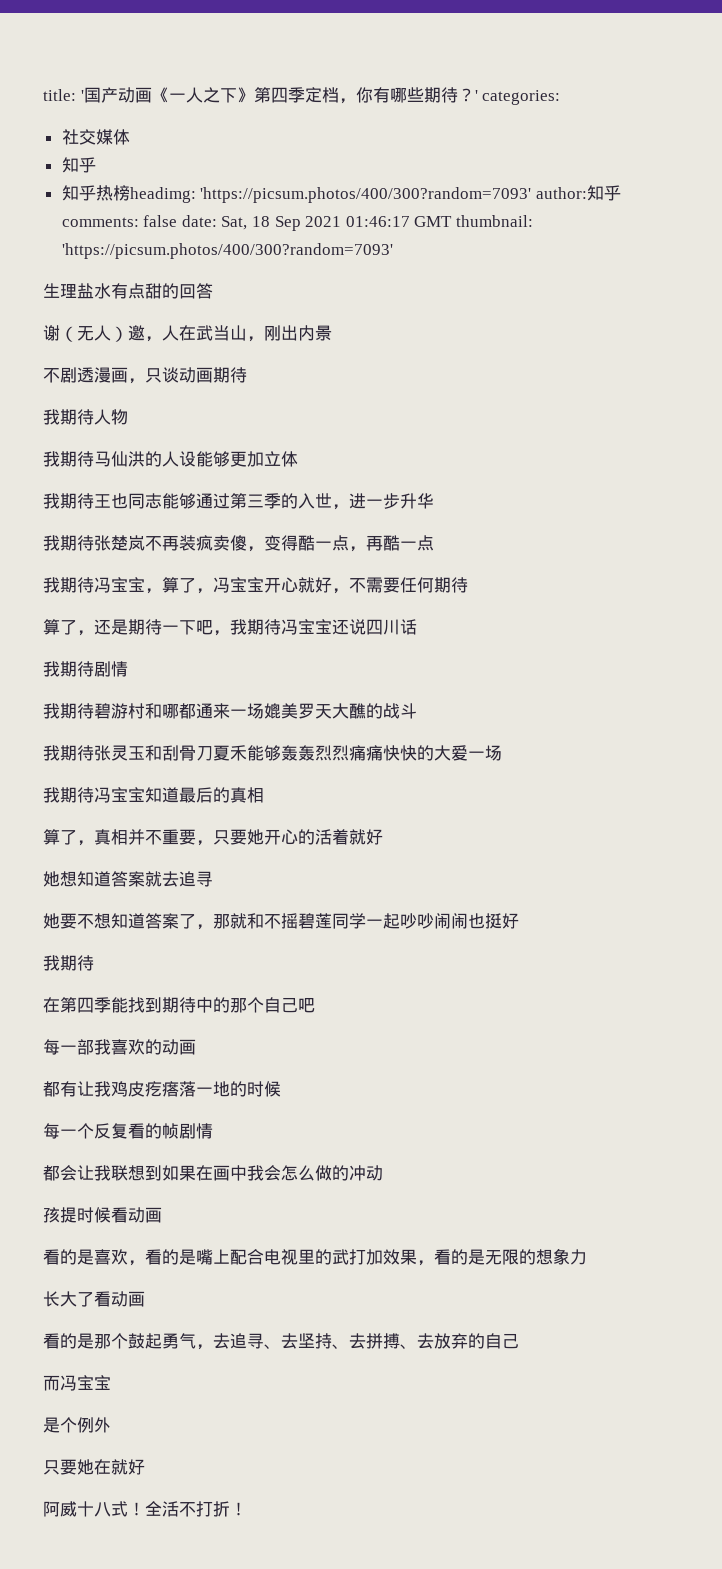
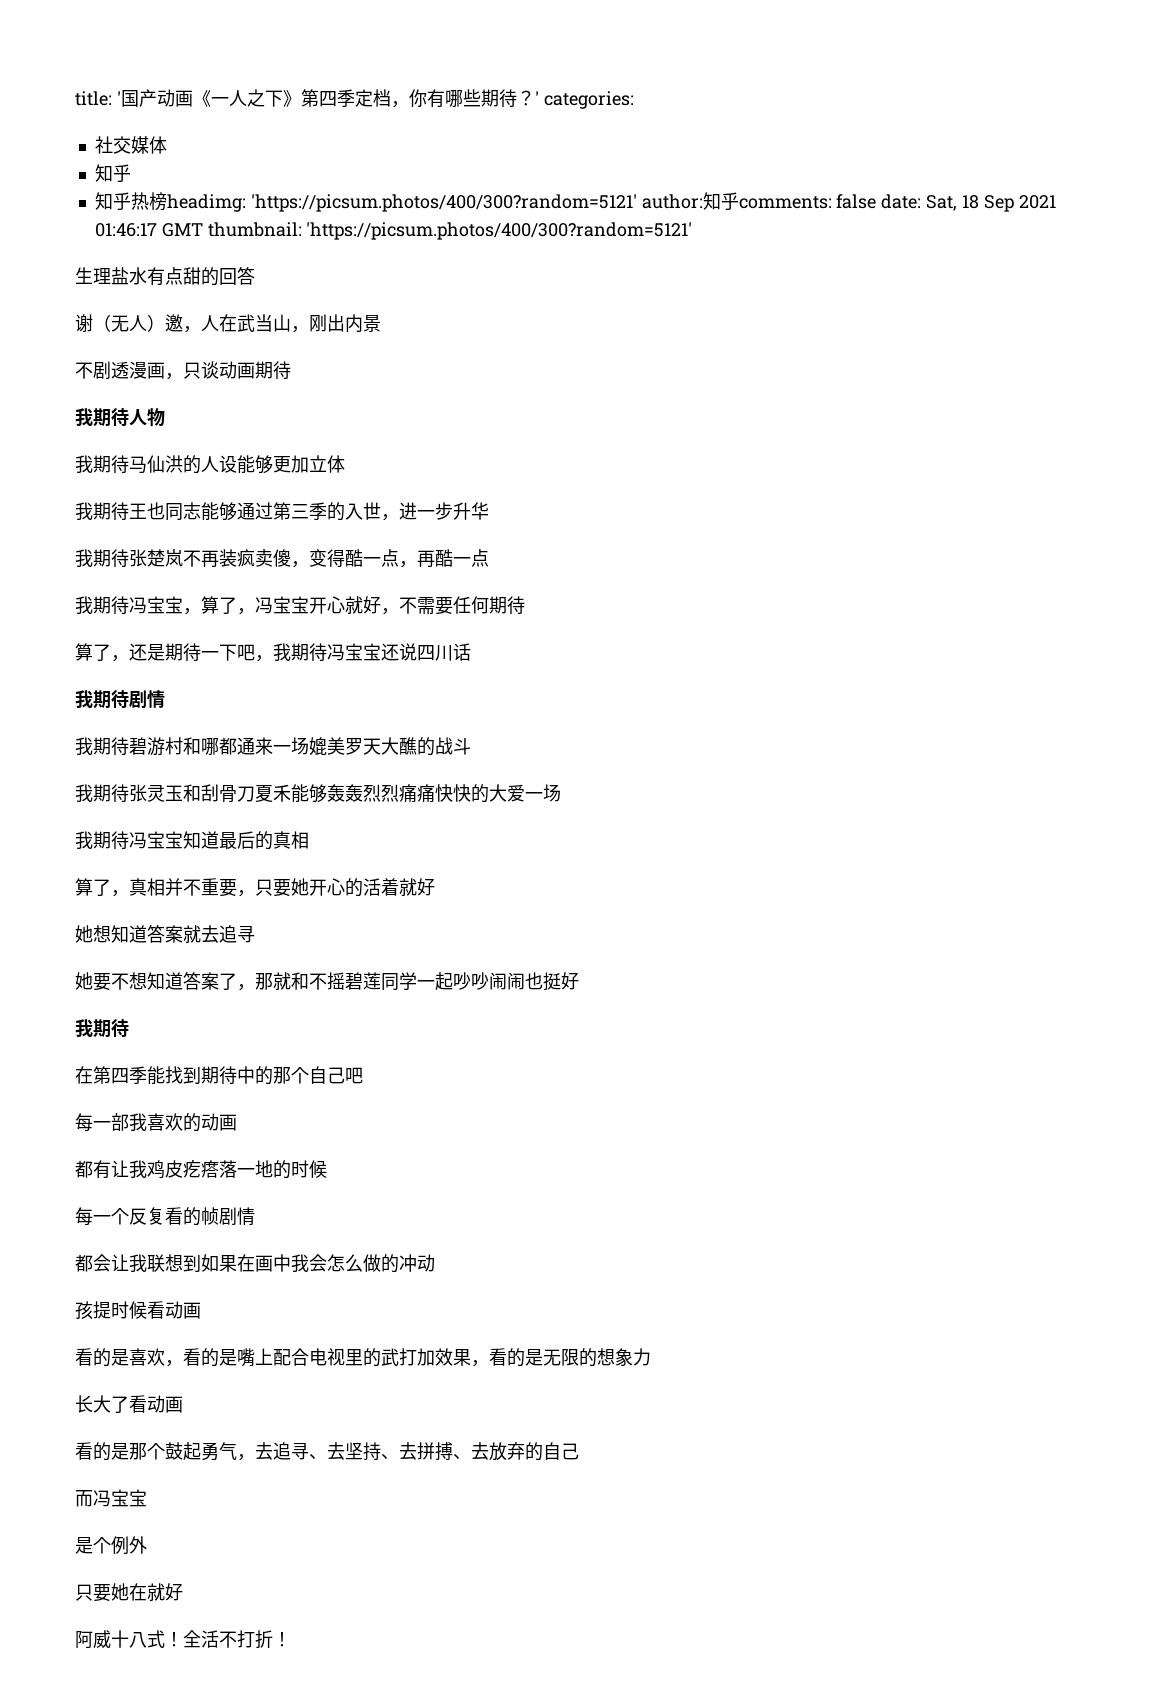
- 知乎热榜headimg: 'https://picsum.photos/400/300?random=7093' author:知乎comments: false date: Sat, 18 Sep 2021 01:46:17 GMT thumbnail: 'https://picsum.photos/400/300?random=7093'
+ 知乎热榜headimg: 'https://picsum.photos/400/300?random=5121' author:知乎comments: false date: Sat, 18 Sep 2021 01:46:17 GMT thumbnail: 'https://picsum.photos/400/300?random=5121'

